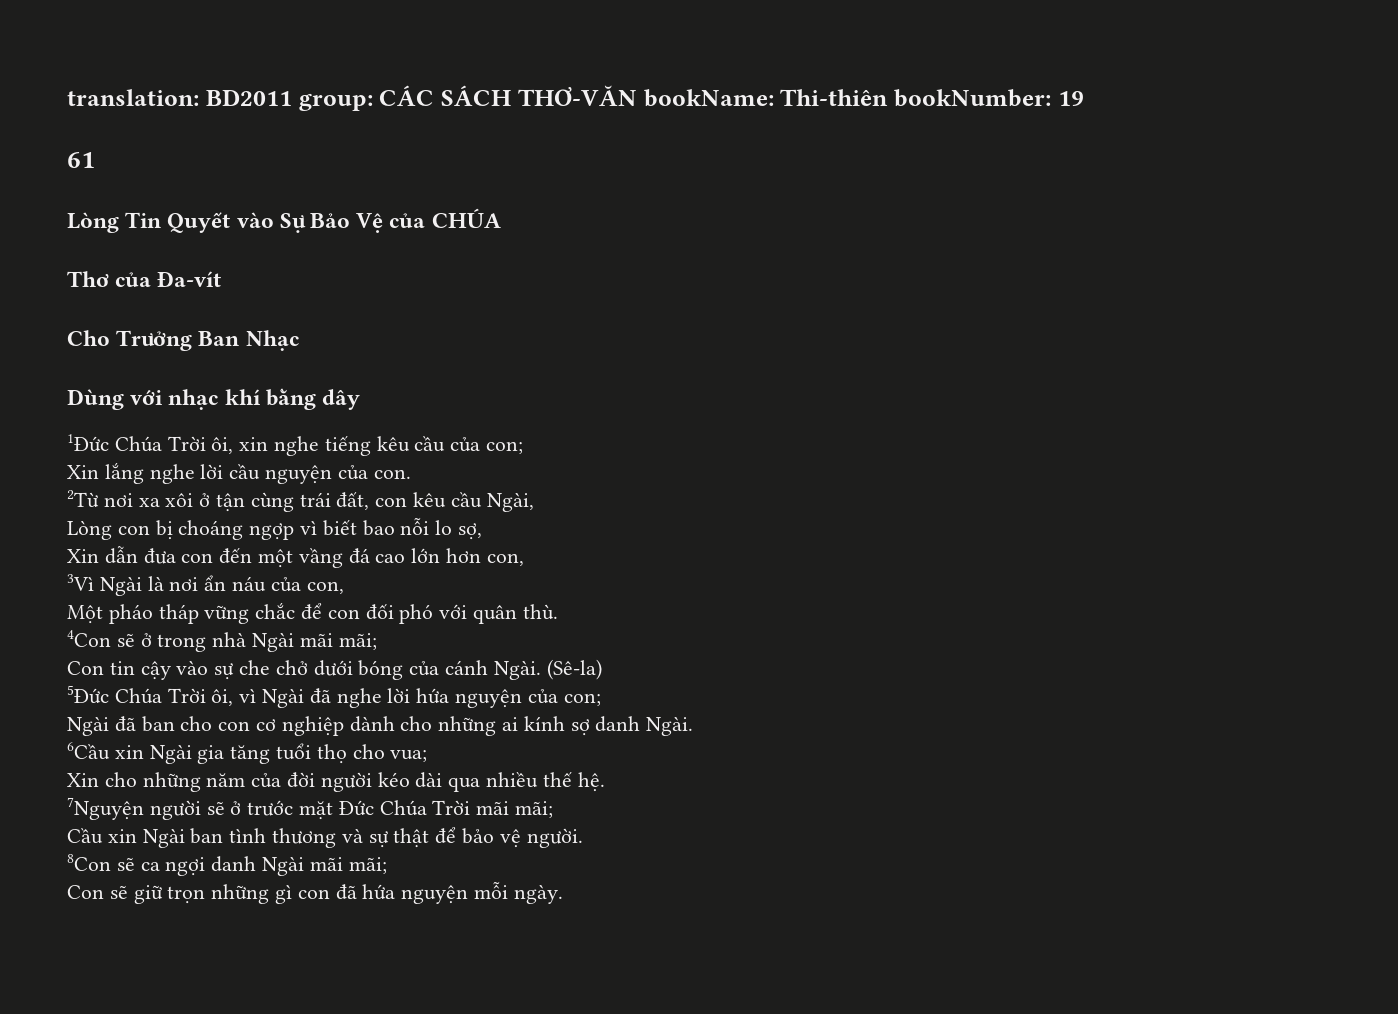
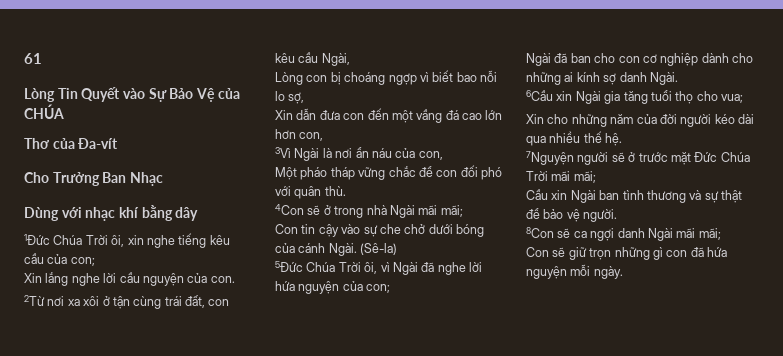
- translation: BD2011 group: CÁC SÁCH THƠ-VĂN bookName: Thi-thiên bookNumber: 19

